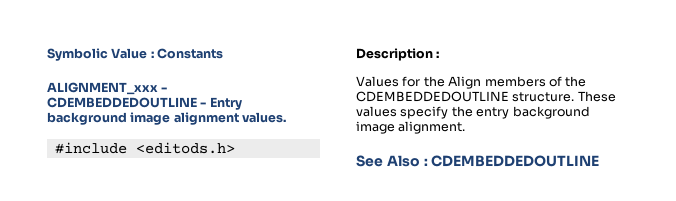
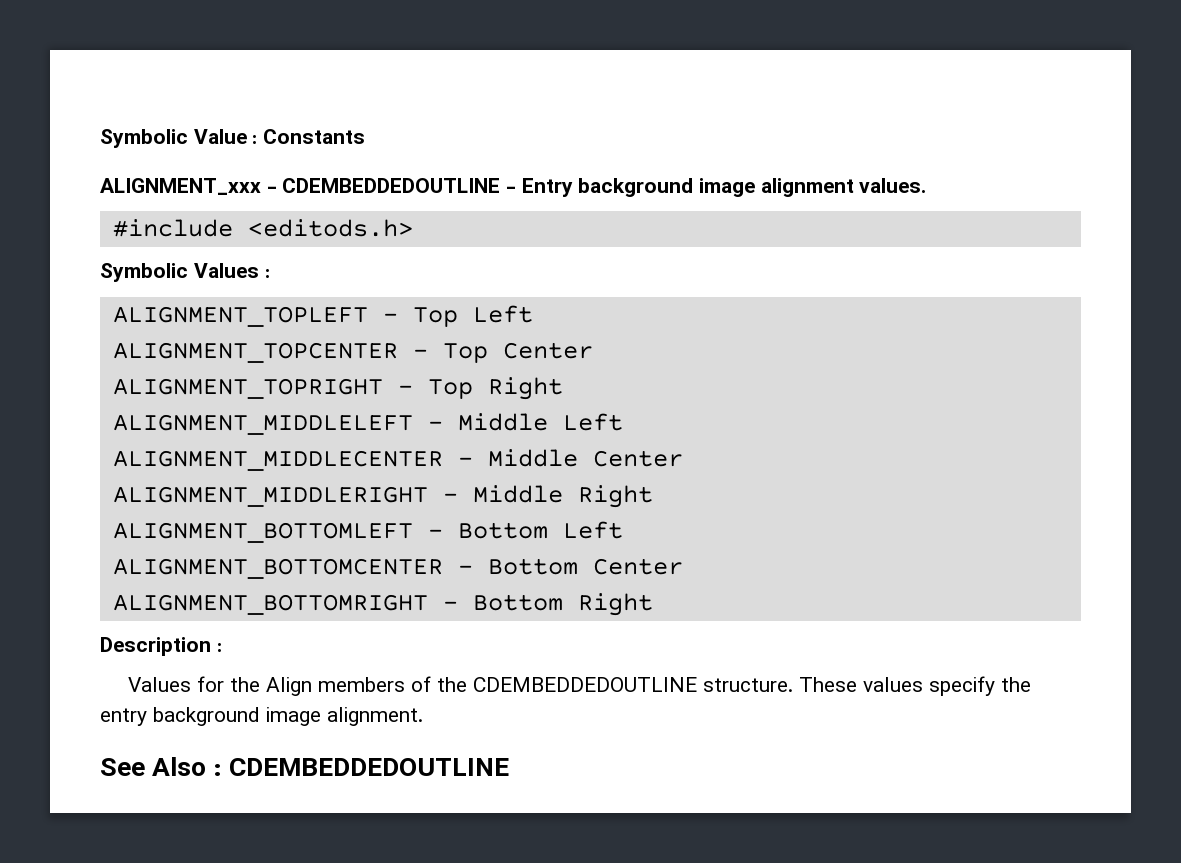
+ Symbolic Values :
+ ALIGNMENT_TOPLEFT - Top Left
+ ALIGNMENT_TOPCENTER - Top Center
+ ALIGNMENT_TOPRIGHT - Top Right
+ ALIGNMENT_MIDDLELEFT - Middle Left
+ ALIGNMENT_MIDDLECENTER - Middle Center
+ ALIGNMENT_MIDDLERIGHT - Middle Right
+ ALIGNMENT_BOTTOMLEFT - Bottom Left
+ ALIGNMENT_BOTTOMCENTER - Bottom Center
+ ALIGNMENT_BOTTOMRIGHT - Bottom Right

